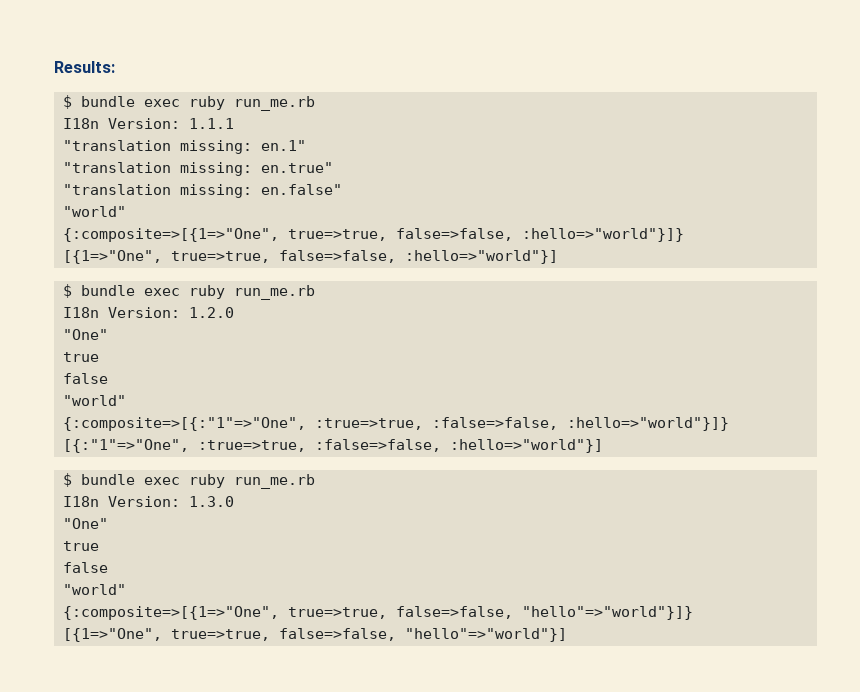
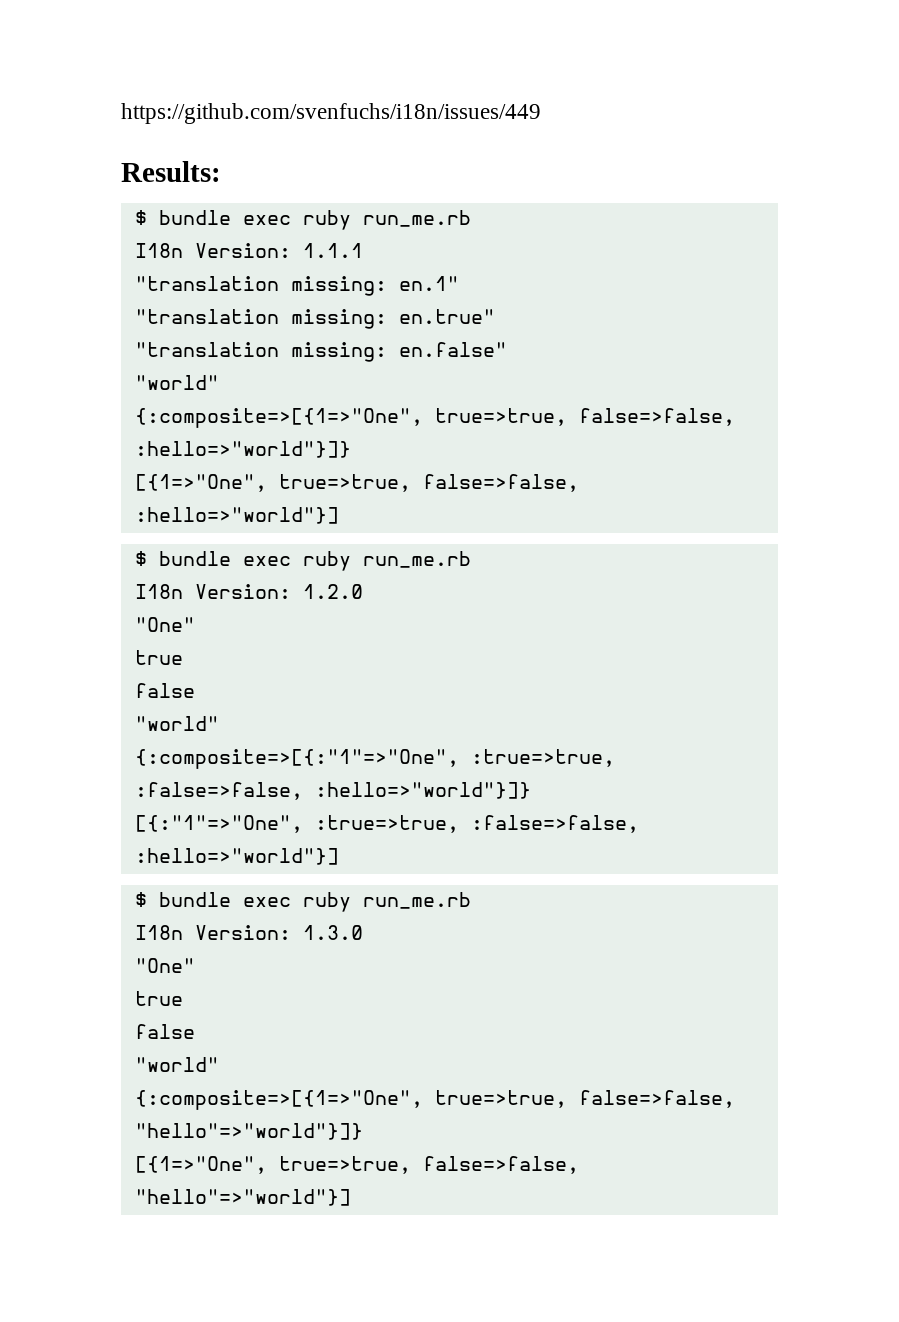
+ https://github.com/svenfuchs/i18n/issues/449

